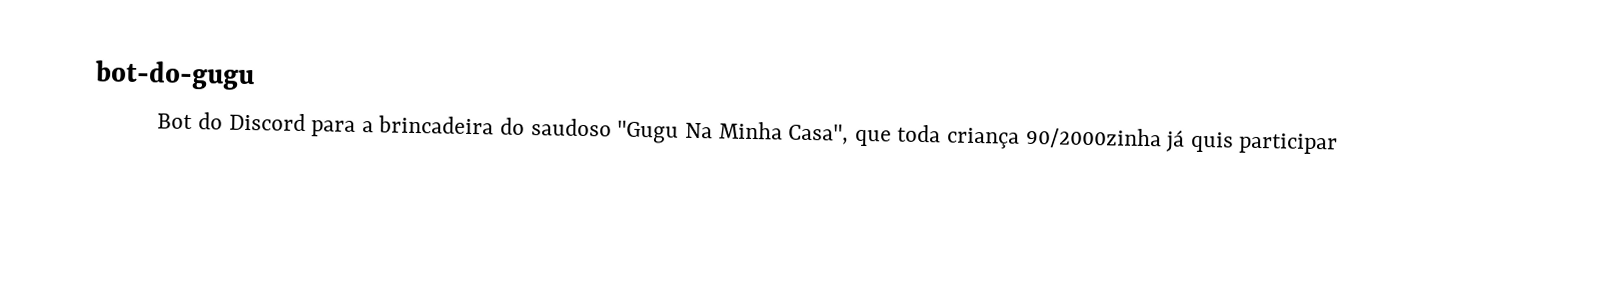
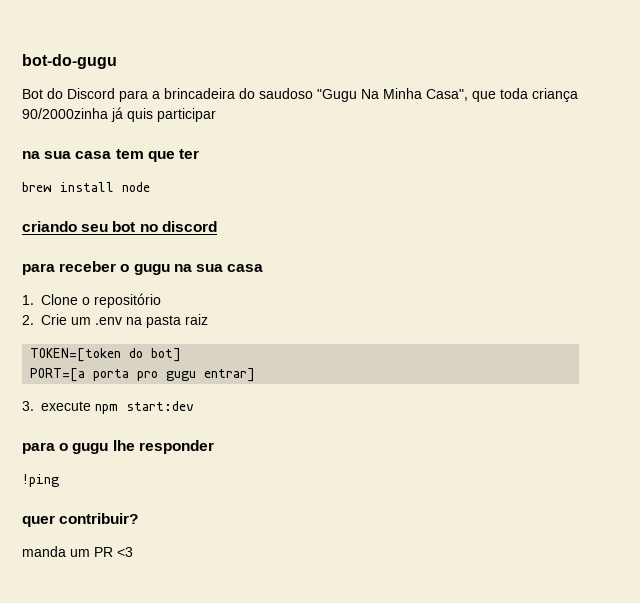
+ na sua casa tem que ter
+ brew install node
+ criando seu bot no discord
+ para receber o gugu na sua casa
+ 1. Clone o repositório
+ 2. Crie um .env na pasta raiz
+ TOKEN=[token do bot]
+ PORT=[a porta pro gugu entrar]
+ 3. execute npm start:dev
+ para o gugu lhe responder
+ !ping
+ quer contribuir?
+ manda um PR <3

